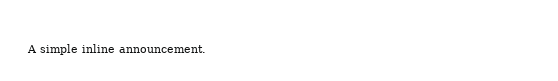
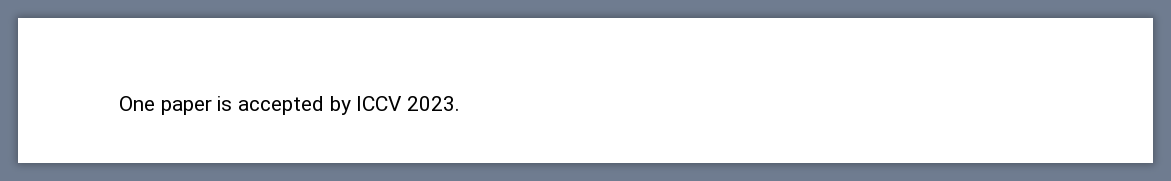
- A simple inline announcement.
+ One paper is accepted by ICCV 2023.

